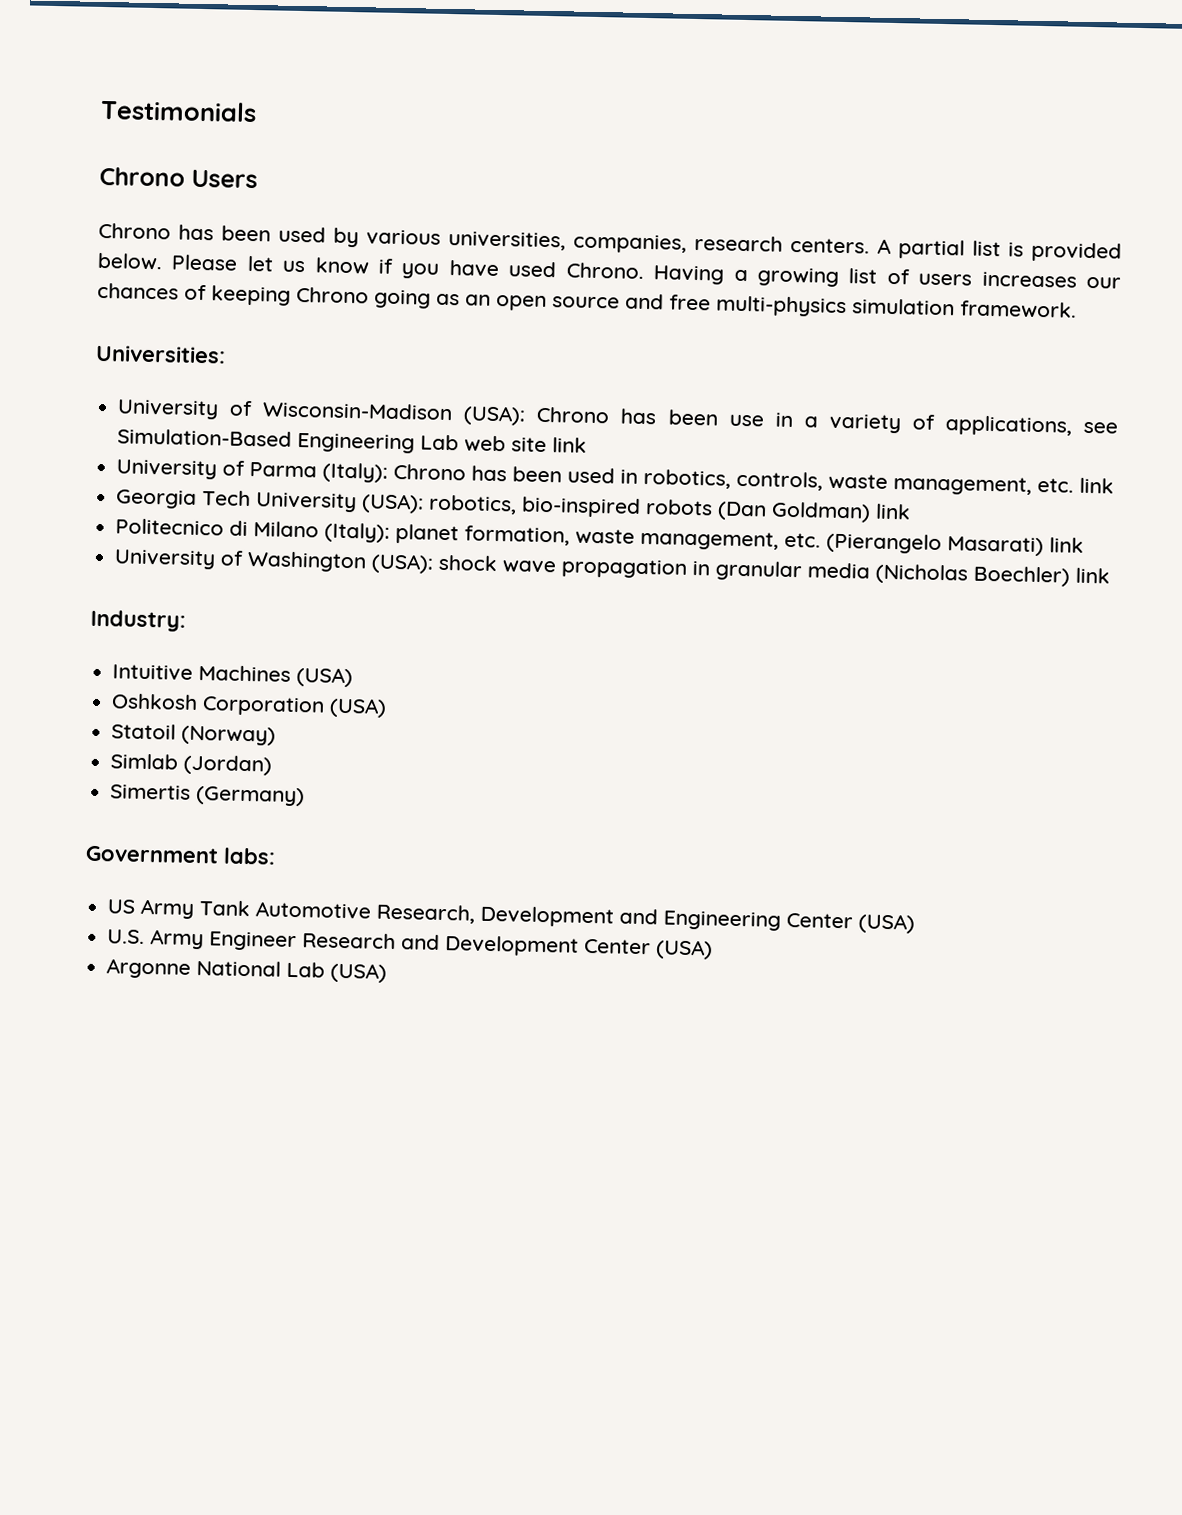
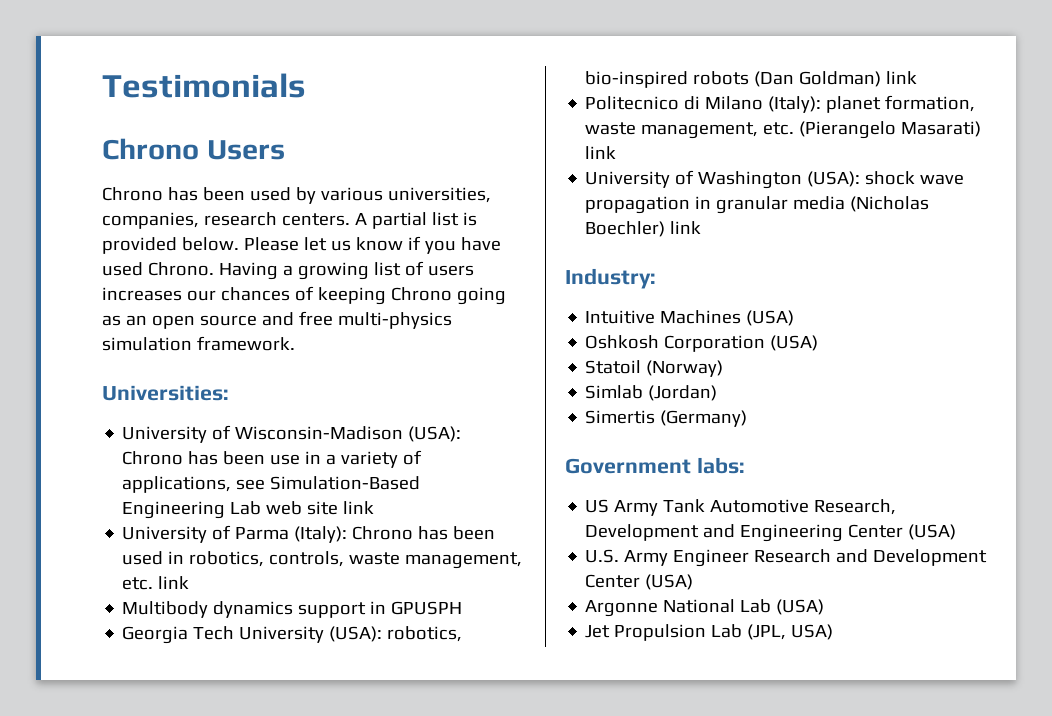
+ Multibody dynamics support in GPUSPH
+ Jet Propulsion Lab (JPL, USA)

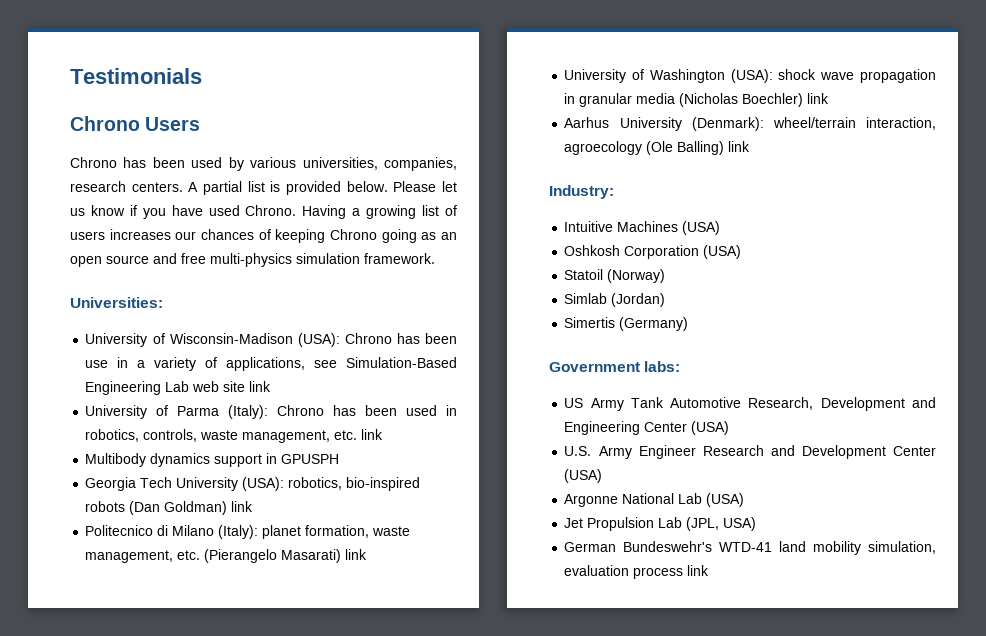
+ Aarhus University (Denmark): wheel/terrain interaction, agroecology (Ole Balling) link
+ German Bundeswehr's WTD-41 land mobility simulation, evaluation process link

